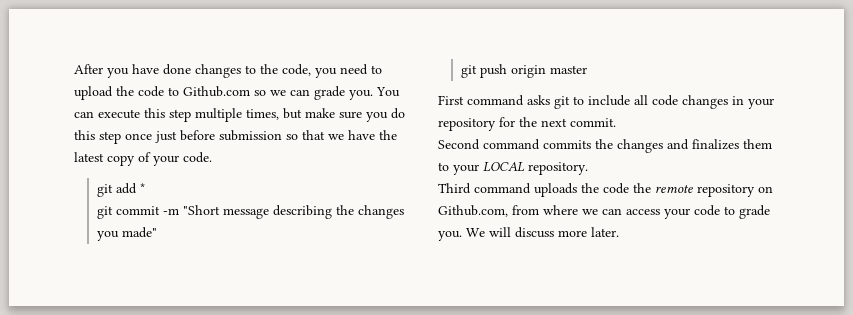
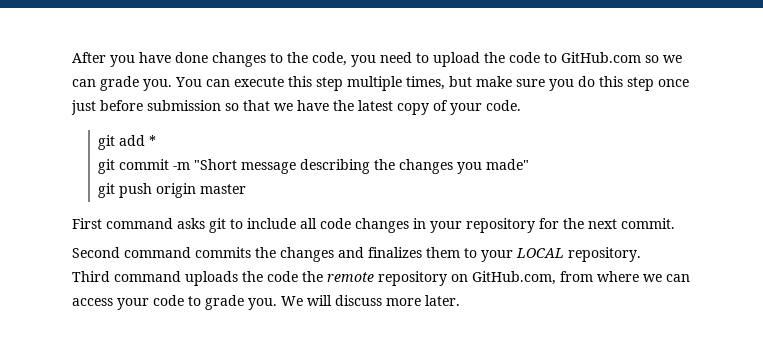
- After you have done changes to the code, you need to upload the code to Github.com so we can grade you.
+ After you have done changes to the code, you need to upload the code to GitHub.com so we can grade you.
- Third command uploads the code the remote repository on Github.com, from where we can access your code to grade you.
+ Third command uploads the code the remote repository on GitHub.com, from where we can access your code to grade you.

